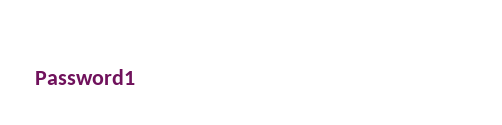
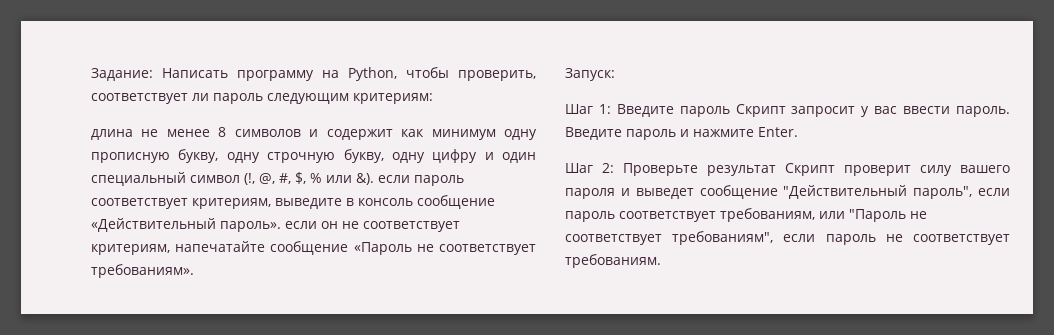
- Password1
+ Задание: Написать программу на Python, чтобы проверить, соответствует ли пароль следующим критериям:
+ длина не менее 8 символов и содержит как минимум одну прописную букву, одну строчную букву, одну цифру и один специальный символ (!, @, #, $, % или &). если пароль соответствует критериям, выведите в консоль сообщение «Действительный пароль». если он не соответствует критериям, напечатайте сообщение «Пароль не соответствует требованиям».
+ Запуск:
+ Шаг 1: Введите пароль Скрипт запросит у вас ввести пароль. Введите пароль и нажмите Enter.
+ Шаг 2: Проверьте результат Скрипт проверит силу вашего пароля и выведет сообщение "Действительный пароль", если пароль соответствует требованиям, или "Пароль не соответствует требованиям", если пароль не соответствует требованиям.

